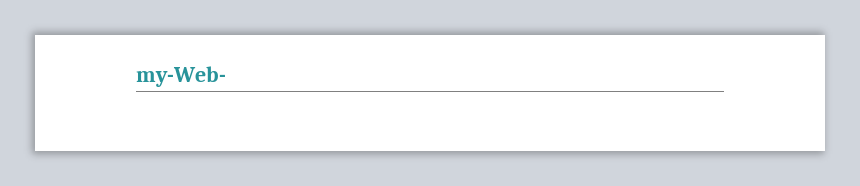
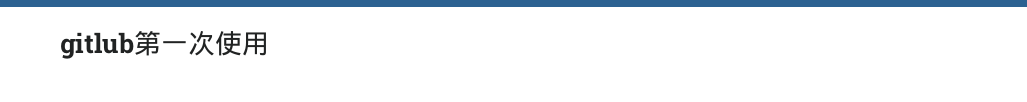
- my-Web-
+ gitlub第一次使用

